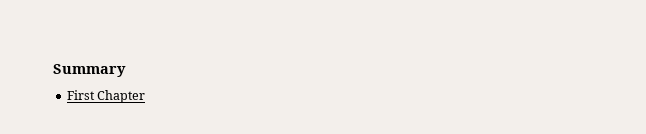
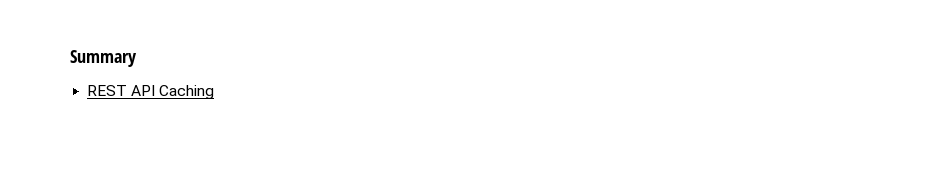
- First Chapter
+ REST API Caching

